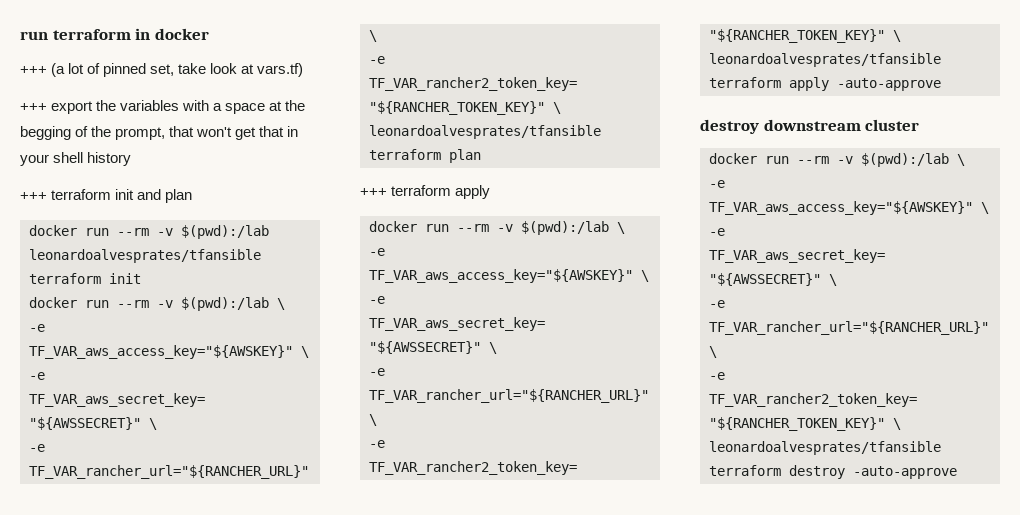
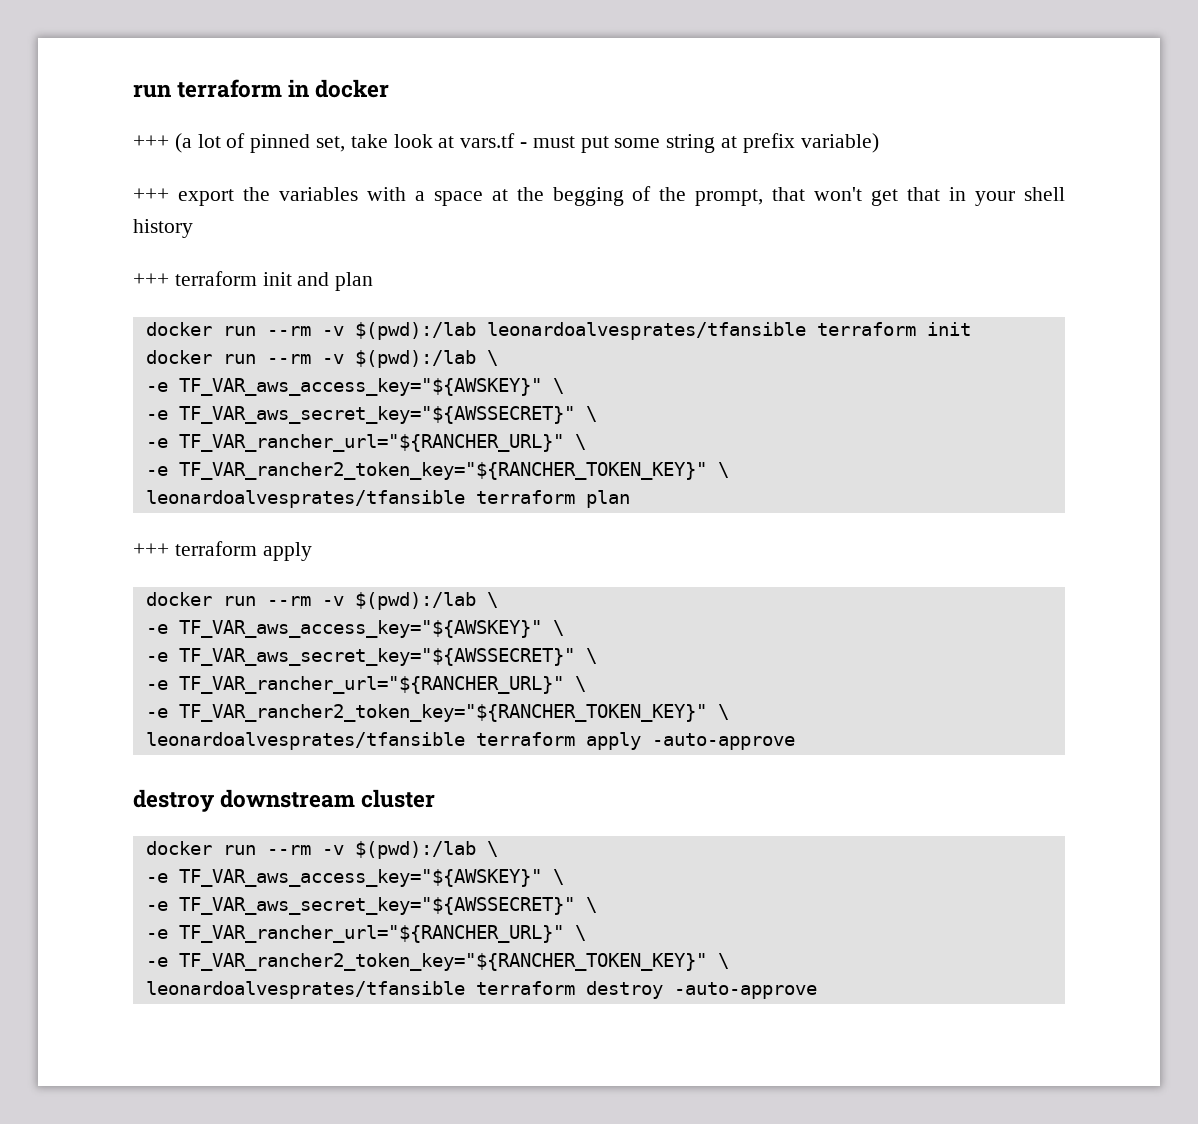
- +++ (a lot of pinned set, take look at vars.tf)
+ +++ (a lot of pinned set, take look at vars.tf - must put some string at prefix variable)

